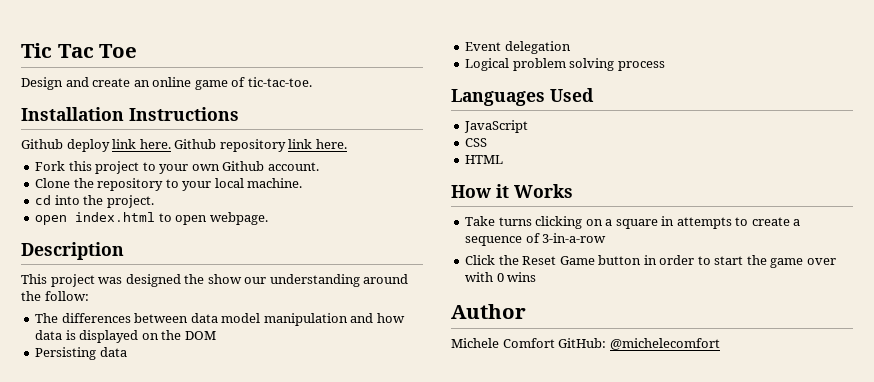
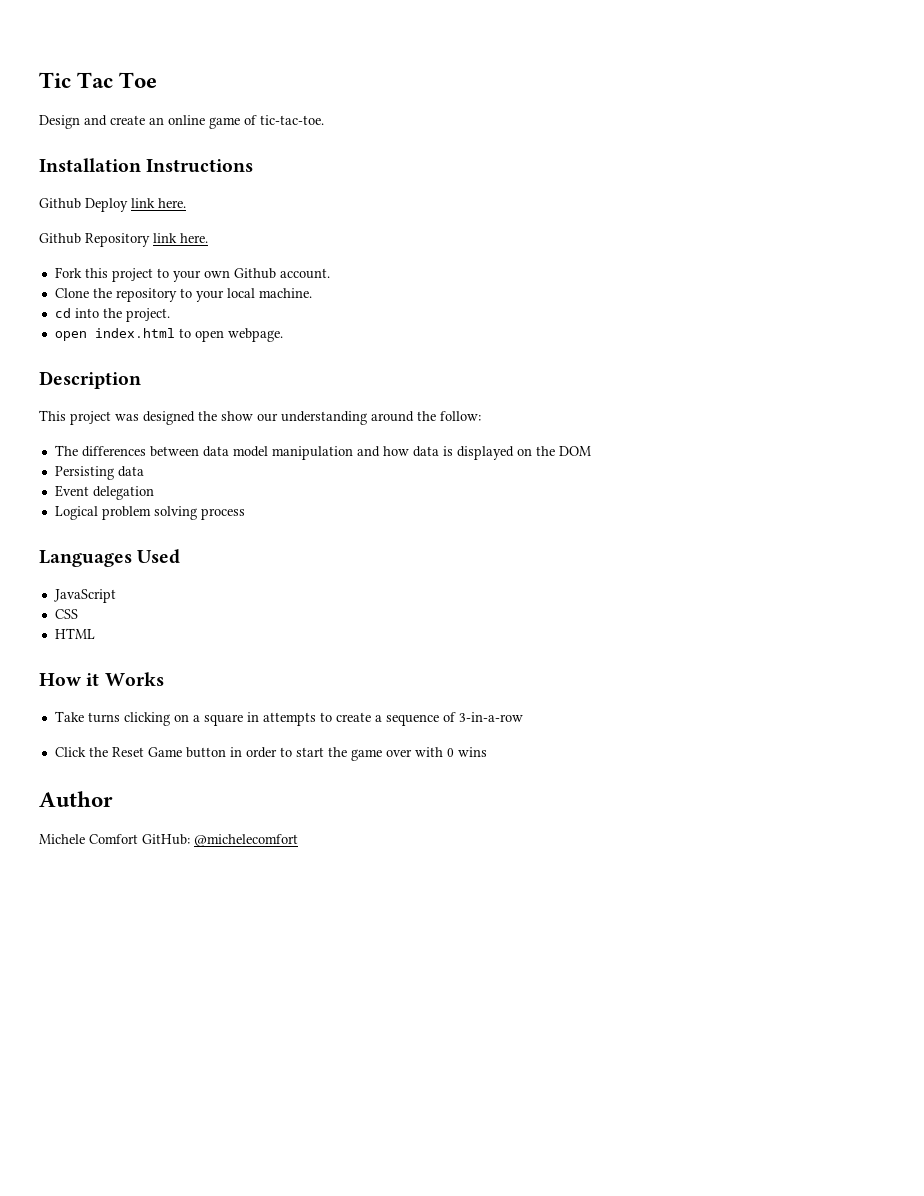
- Github deploy link here. Github repository link here.
+ Github Deploy link here.
+ Github Repository link here.

